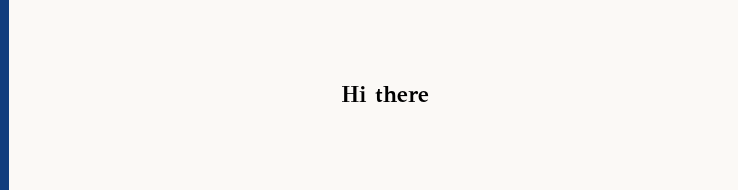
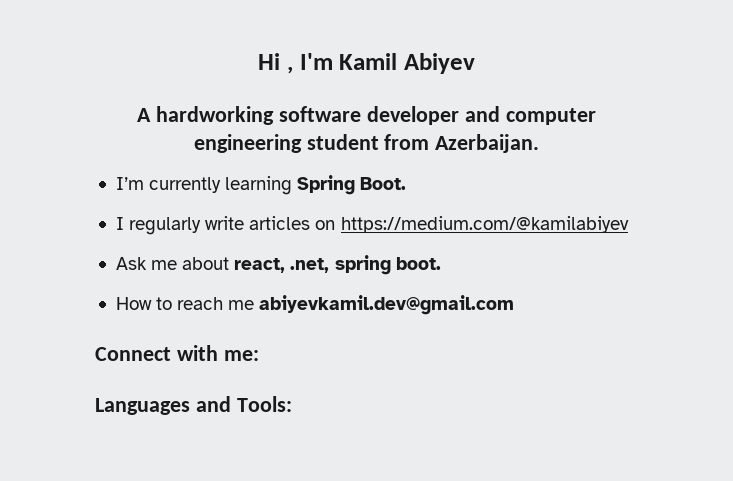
- Hi there
+ Hi , I'm Kamil Abiyev
+ A hardworking software developer and computer engineering student from Azerbaijan.
+ I’m currently learning Spring Boot.
+ I regularly write articles on https://medium.com/@kamilabiyev
+ Ask me about react, .net, spring boot.
+ How to reach me abiyevkamil.dev@gmail.com
+ Connect with me:
+ Languages and Tools:

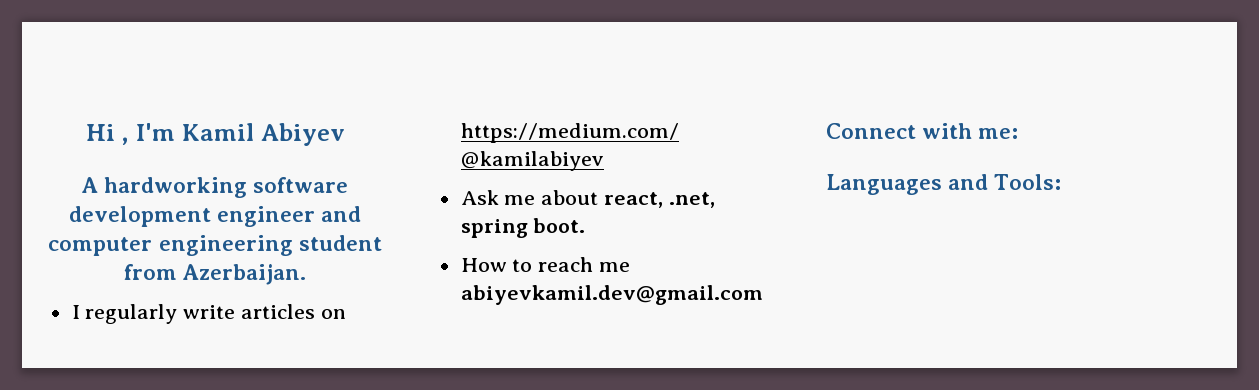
- A hardworking software developer and computer engineering student from Azerbaijan.
+ A hardworking software development engineer and computer engineering student from Azerbaijan.
- I’m currently learning Spring Boot.

